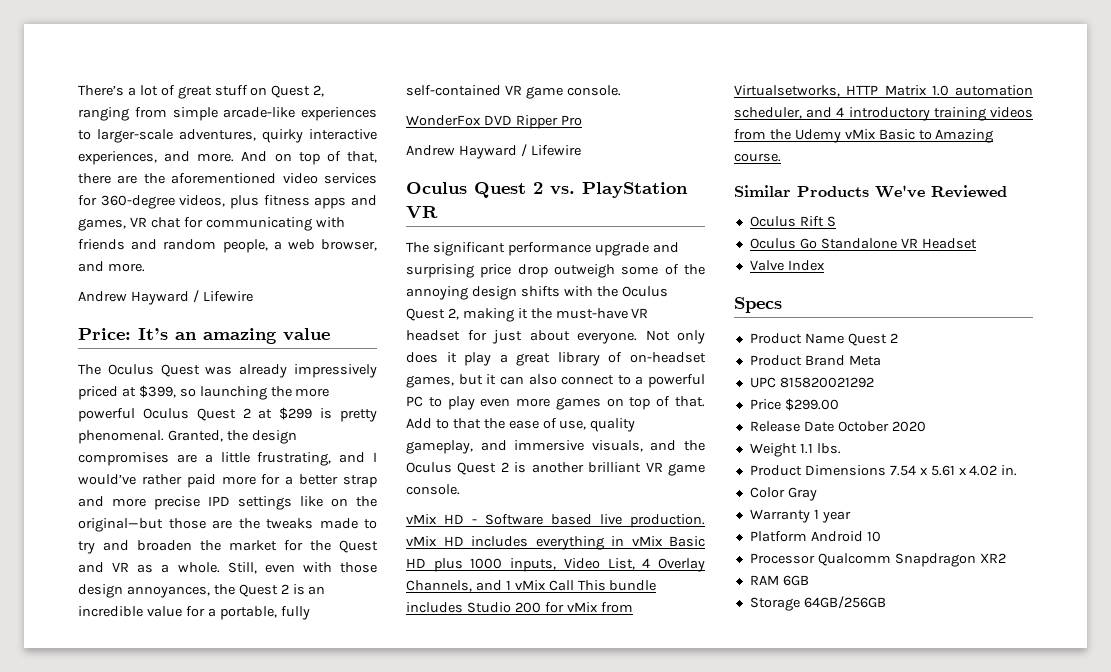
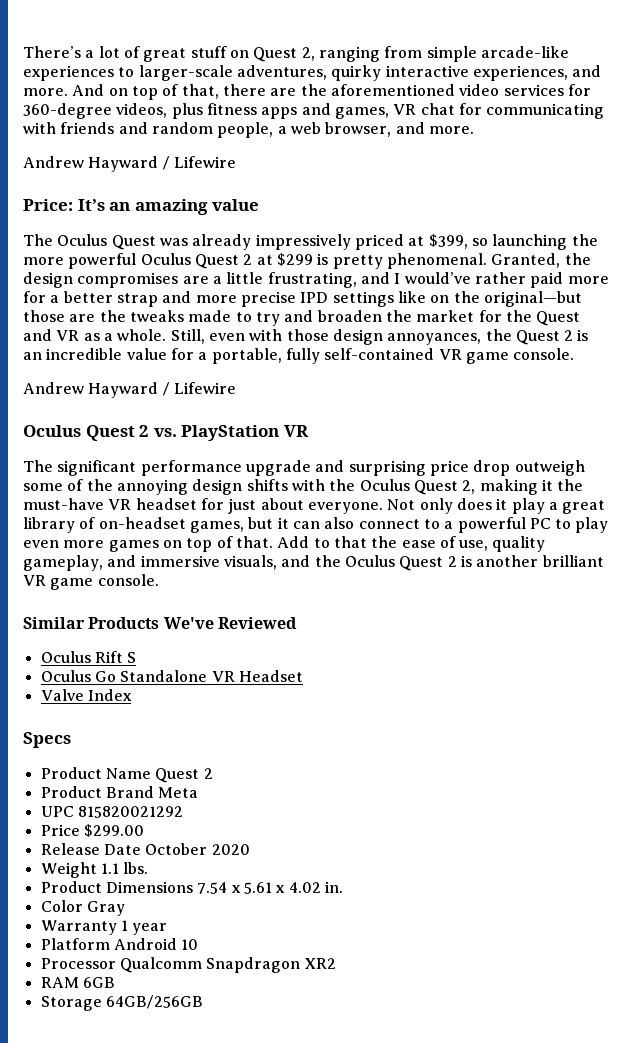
- WonderFox DVD Ripper Pro
- vMix HD - Software based live production. vMix HD includes everything in vMix Basic HD plus 1000 inputs, Video List, 4 Overlay Channels, and 1 vMix Call This bundle includes Studio 200 for vMix from Virtualsetworks, HTTP Matrix 1.0 automation scheduler, and 4 introductory training videos from the Udemy vMix Basic to Amazing course.

